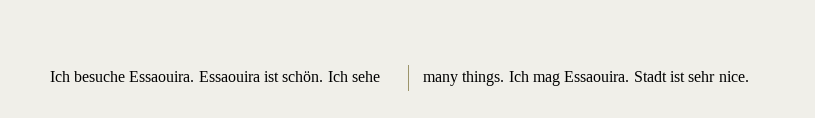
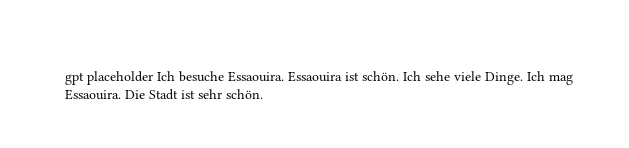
- Ich besuche Essaouira.
+ gpt placeholder Ich besuche Essaouira.
- Ich sehe many things.
+ Ich sehe viele Dinge.
- Stadt ist sehr nice.
+ Die Stadt ist sehr schön.

